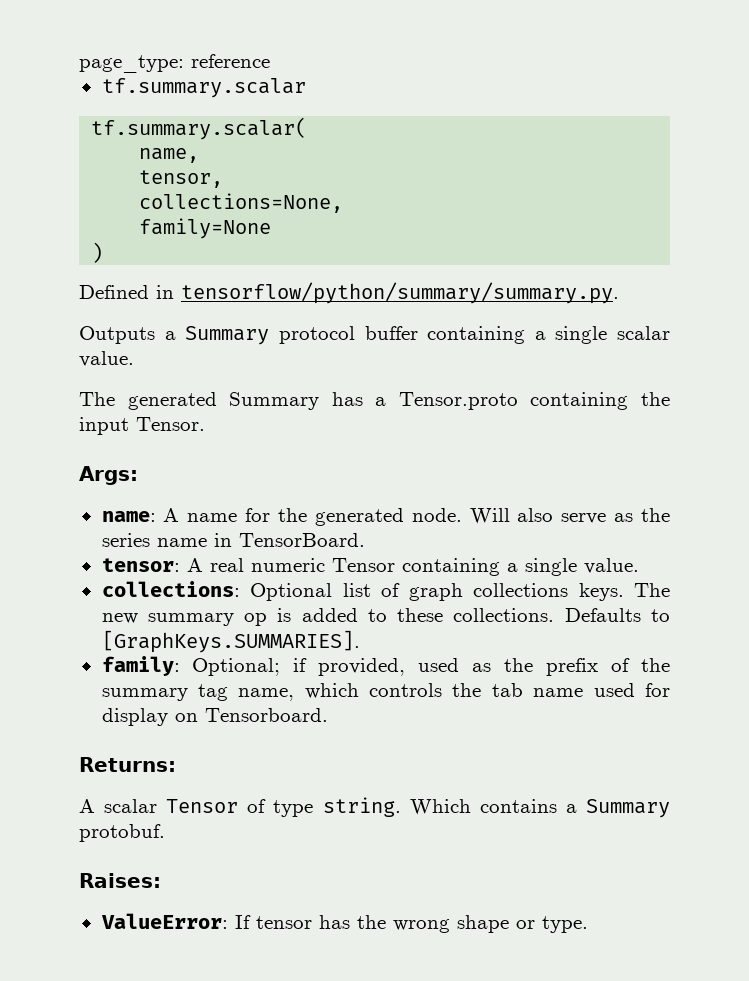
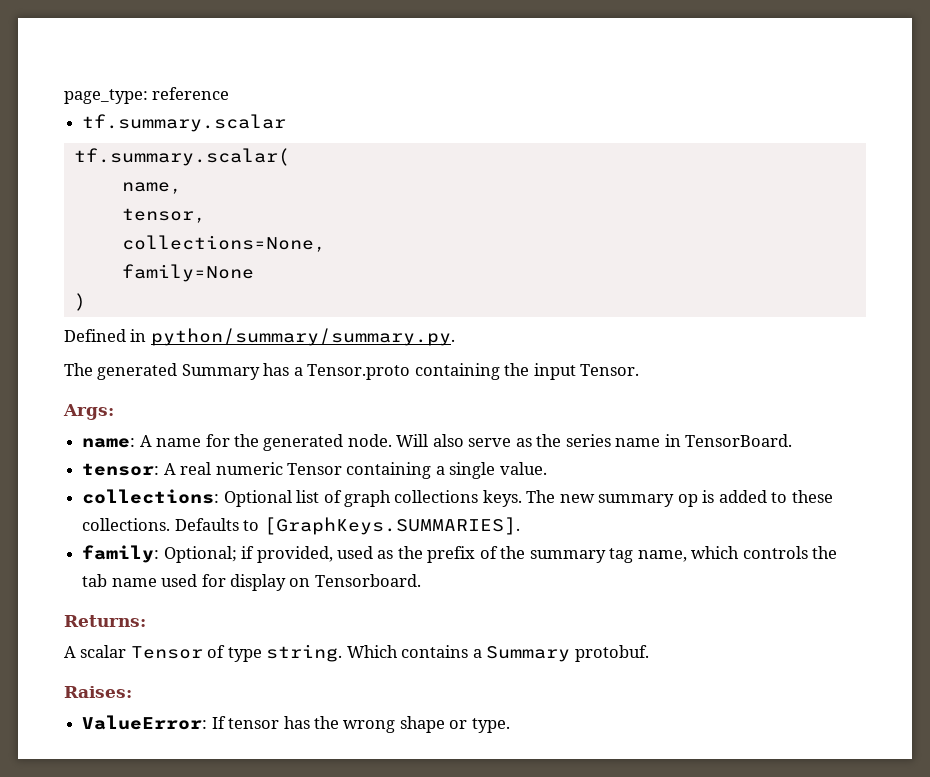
- Defined in tensorflow/python/summary/summary.py.
- Outputs a Summary protocol buffer containing a single scalar value.
+ Defined in python/summary/summary.py.

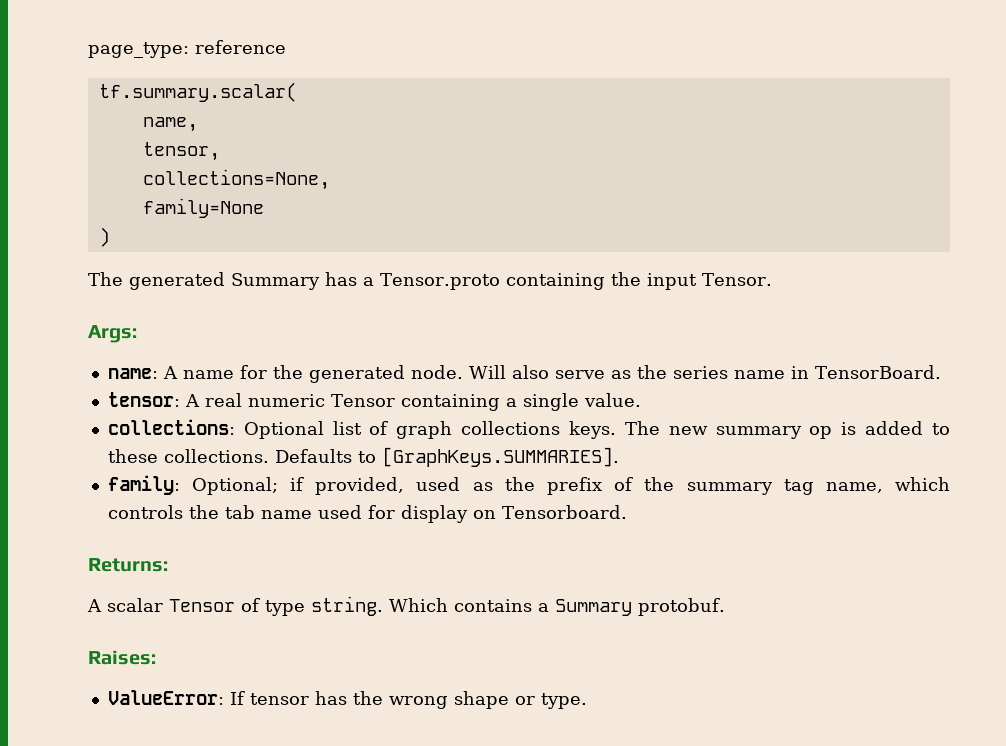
- tf.summary.scalar
- Defined in python/summary/summary.py.

